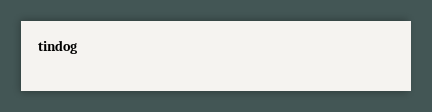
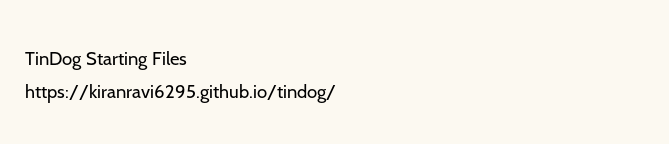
- tindog
+ TinDog Starting Files
+ https://kiranravi6295.github.io/tindog/

